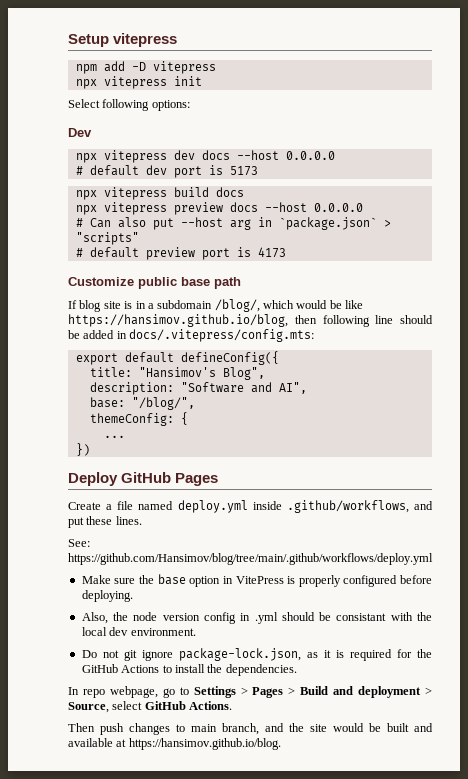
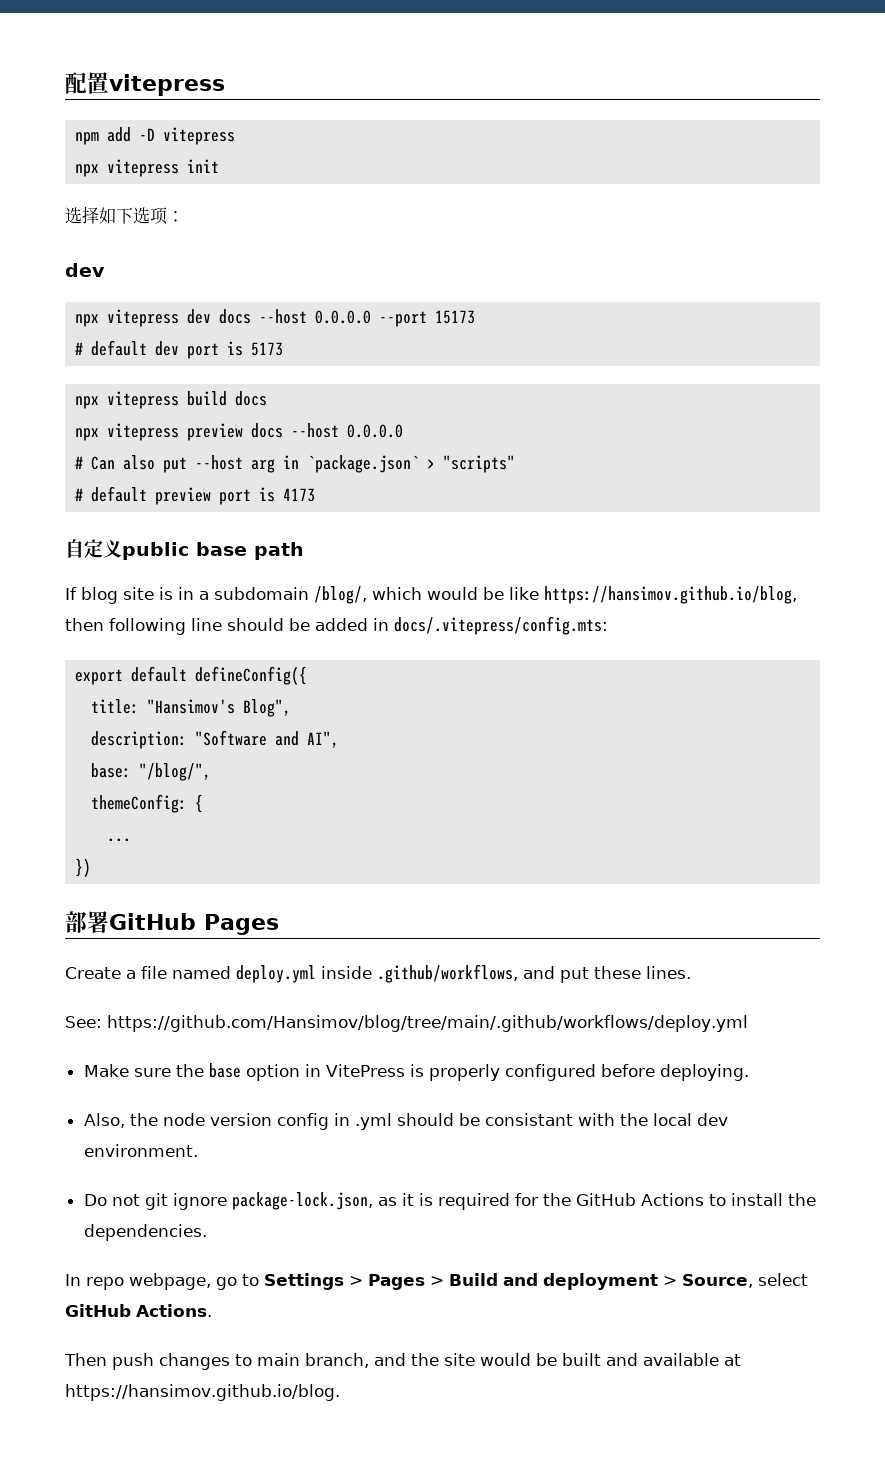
- Setup vitepress
+ 配置vitepress
- Select following options:
- Dev
+ 选择如下选项：
+ dev
- npx vitepress dev docs --host 0.0.0.0
+ npx vitepress dev docs --host 0.0.0.0 --port 15173
- Customize public base path
+ 自定义public base path
- Deploy GitHub Pages
+ 部署GitHub Pages

